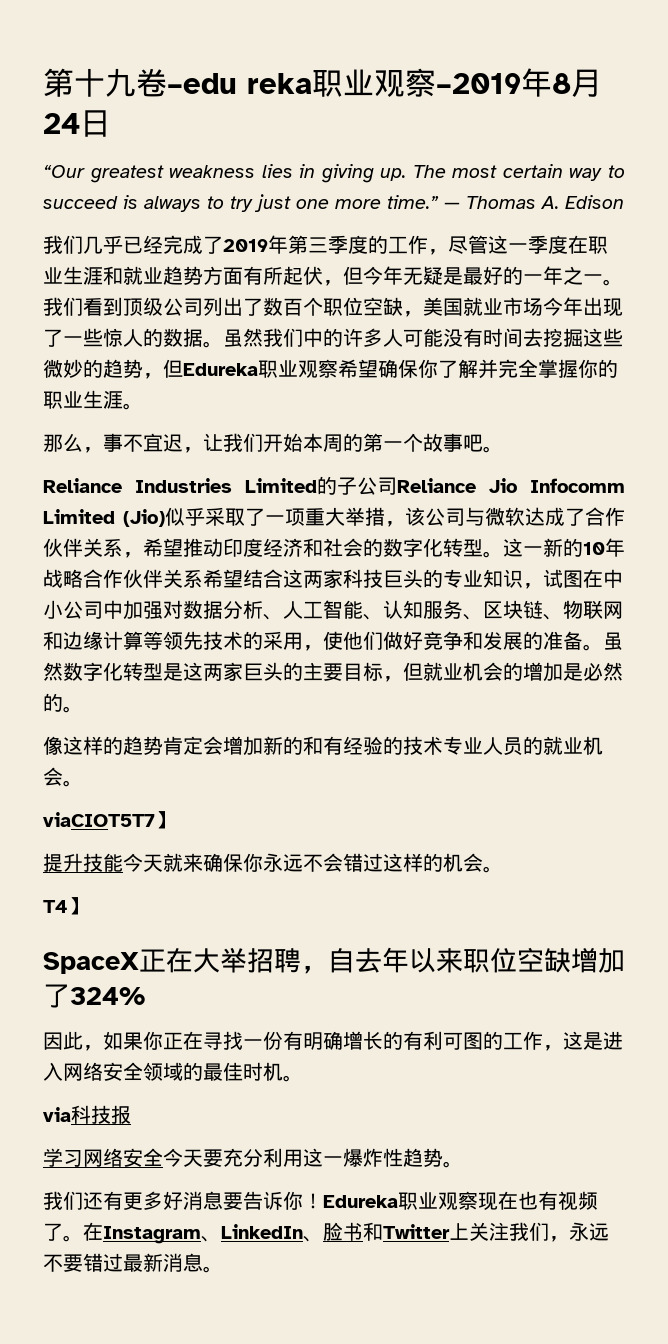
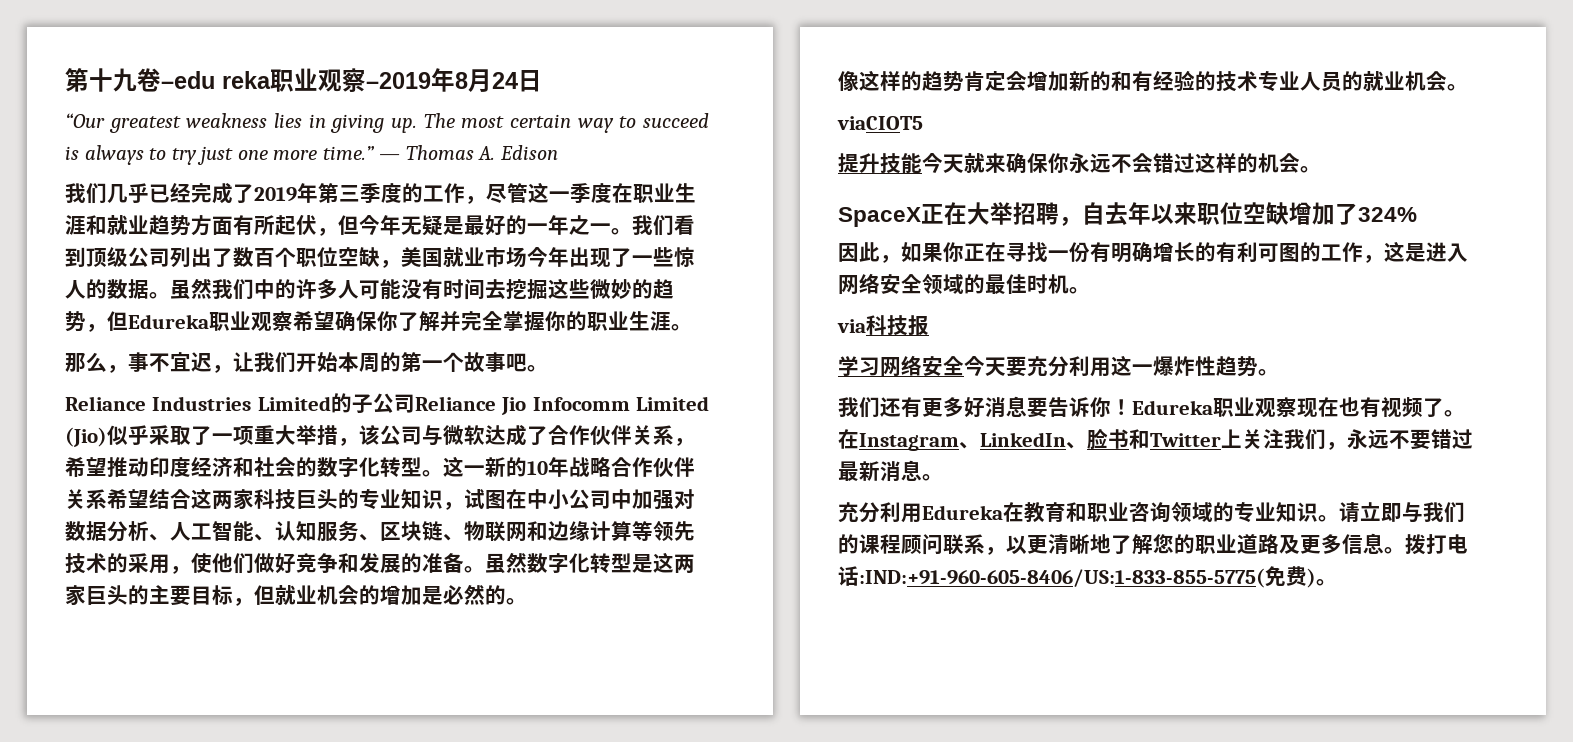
- viaCIOT5T7】
+ viaCIOT5
- T4】
+ 充分利用Edureka在教育和职业咨询领域的专业知识。请立即与我们的课程顾问联系，以更清晰地了解您的职业道路及更多信息。拨打电话:IND:+91-960-605-8406/US:1-833-855-5775(免费)。

